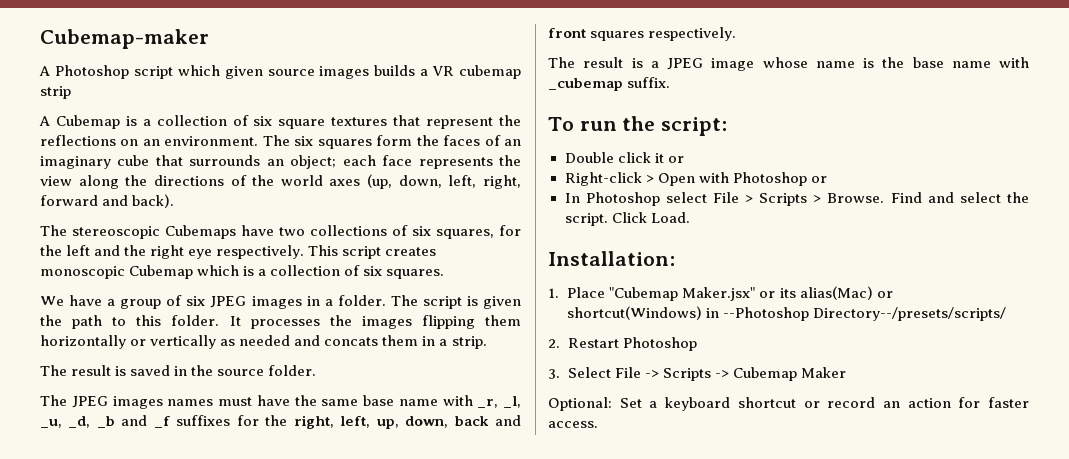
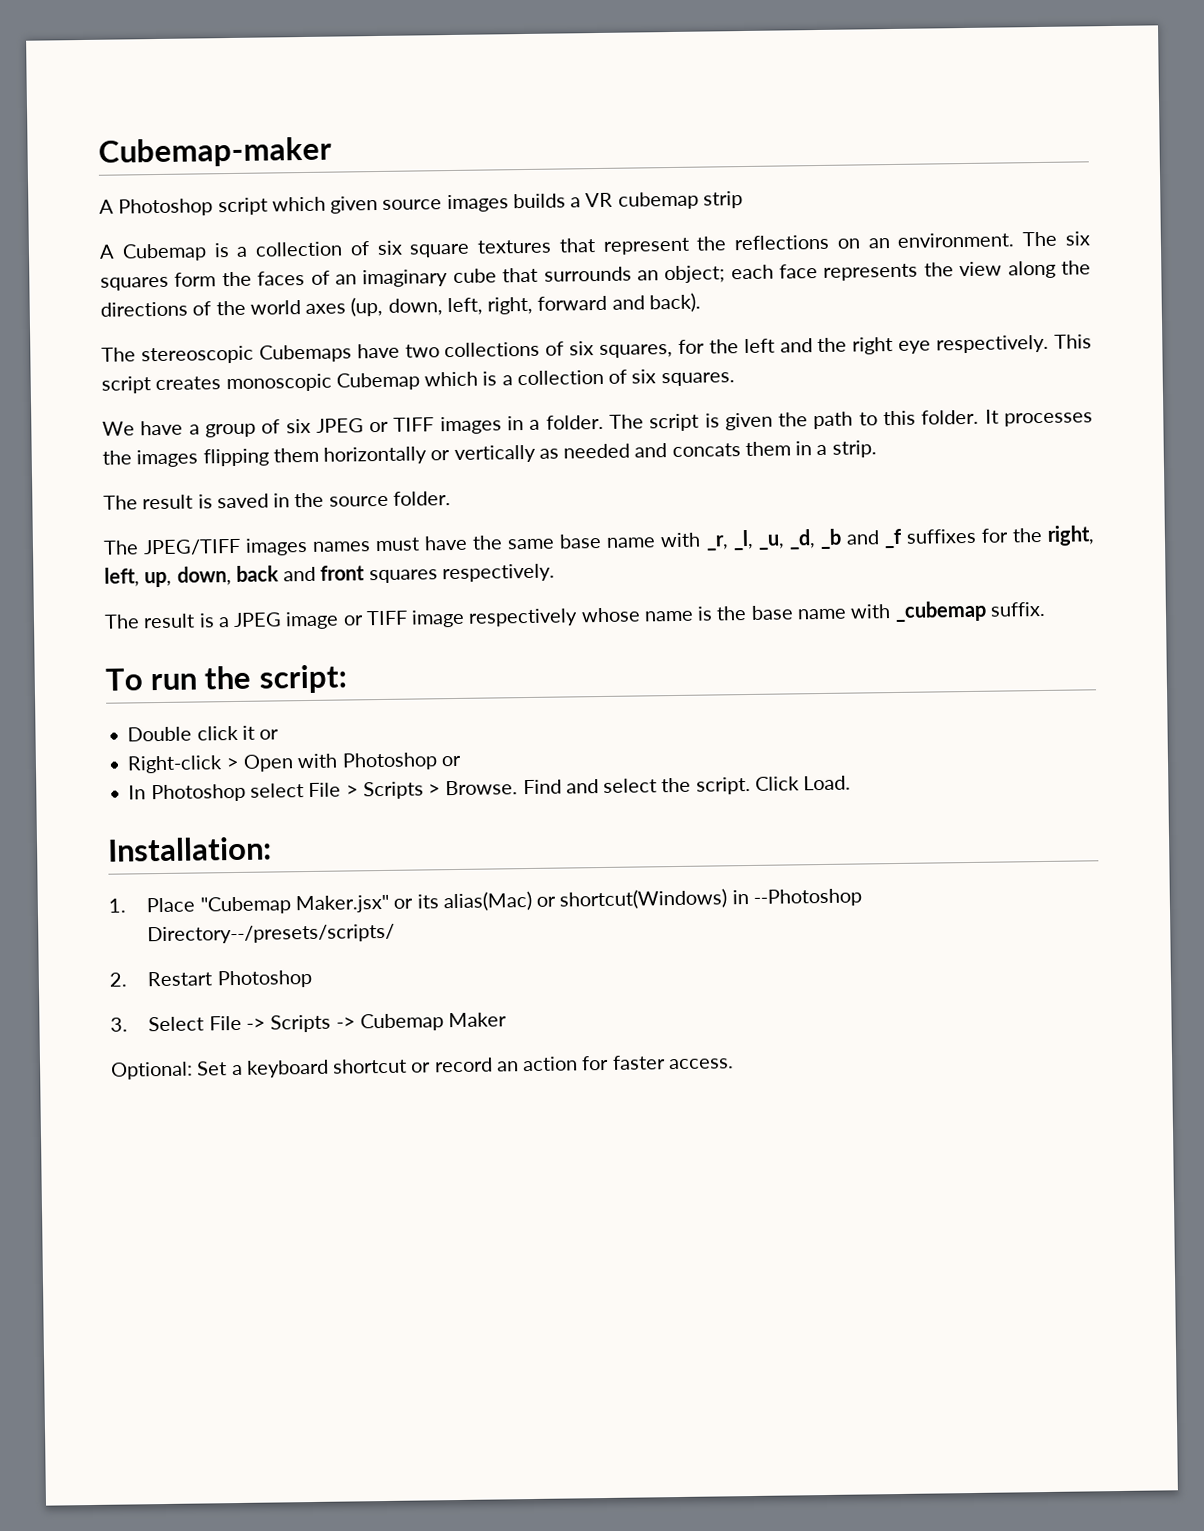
- We have a group of six JPEG images in a folder.
+ We have a group of six JPEG or TIFF images in a folder.
- The JPEG images names must have the same base name with _r, _l, _u, _d, _b and _f suffixes for the right, left, up, down, back and front squares respectively.
+ The JPEG/TIFF images names must have the same base name with _r, _l, _u, _d, _b and _f suffixes for the right, left, up, down, back and front squares respectively.
- The result is a JPEG image whose name is the base name with _cubemap suffix.
+ The result is a JPEG image or TIFF image respectively whose name is the base name with _cubemap suffix.

